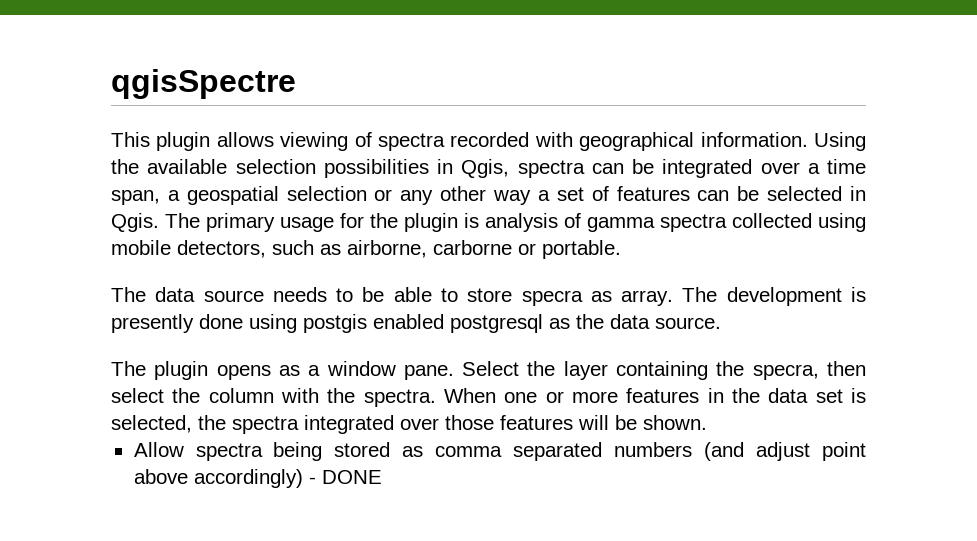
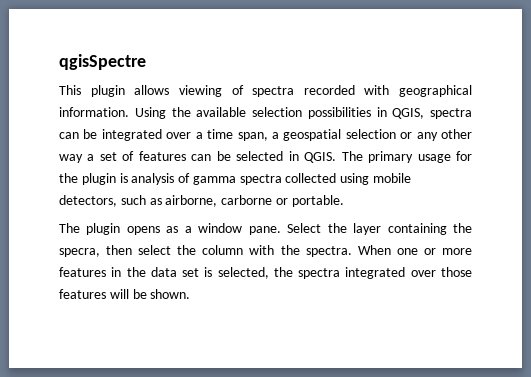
- Using the available selection possibilities in Qgis, spectra can be integrated over a time span, a geospatial selection or any other way a set of features can be selected in Qgis.
+ Using the available selection possibilities in QGIS, spectra can be integrated over a time span, a geospatial selection or any other way a set of features can be selected in QGIS.
- The data source needs to be able to store specra as array. The development is presently done using postgis enabled postgresql as the data source.
- Allow spectra being stored as comma separated numbers (and adjust point above accordingly) - DONE

